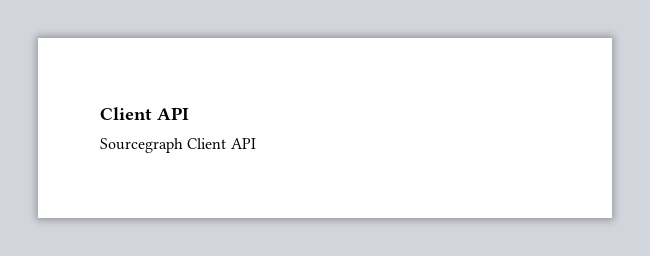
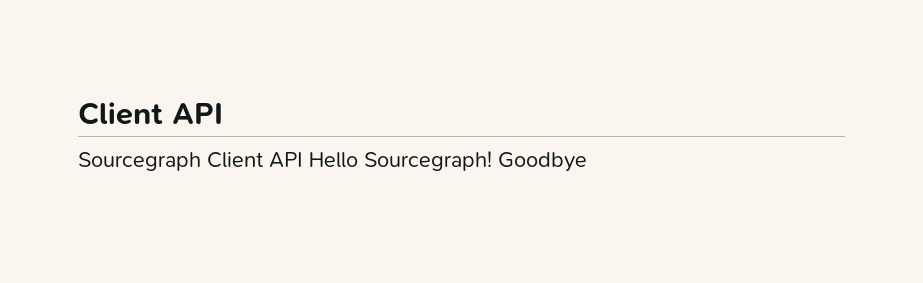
- Sourcegraph Client API
+ Sourcegraph Client API Hello Sourcegraph! Goodbye

